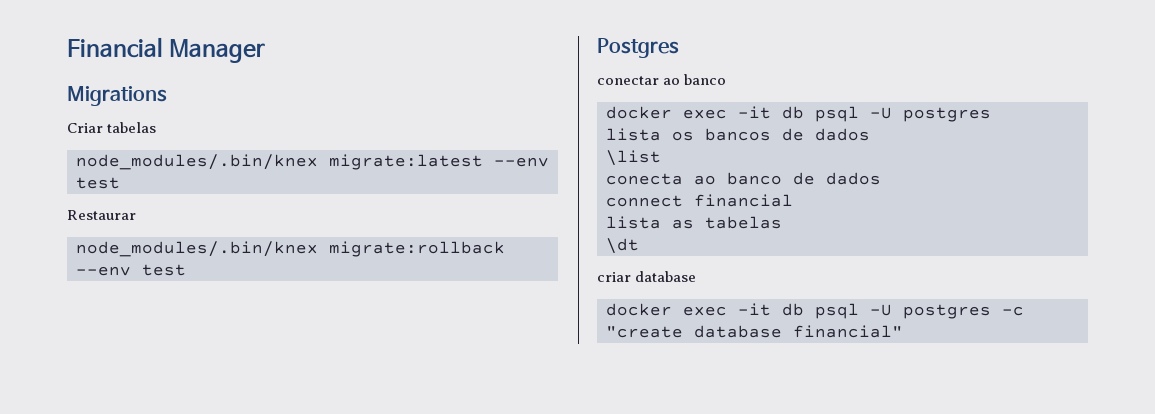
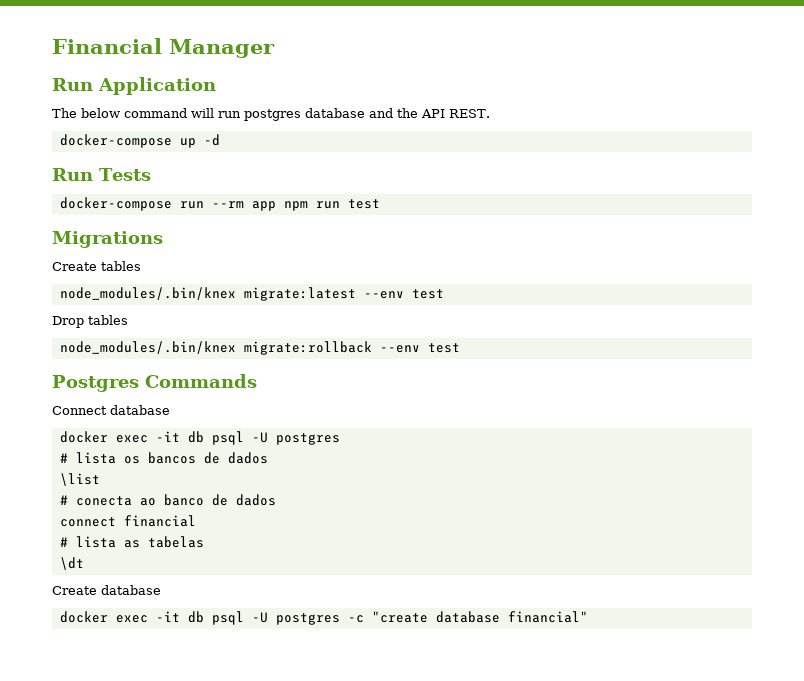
+ Run Application
+ The below command will run postgres database and the API REST.
+ docker-compose up -d
+ Run Tests
+ docker-compose run --rm app npm run test
- Criar tabelas
+ Create tables
- Restaurar
+ Drop tables
- Postgres
- conectar ao banco
+ Postgres Commands
+ Connect database
- lista os bancos de dados
+ # lista os bancos de dados
- conecta ao banco de dados
+ # conecta ao banco de dados
- lista as tabelas
+ # lista as tabelas
- criar database
+ Create database

